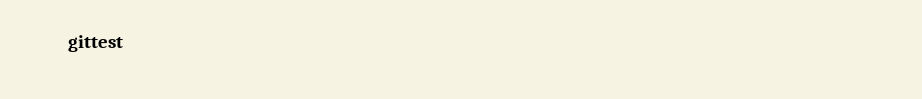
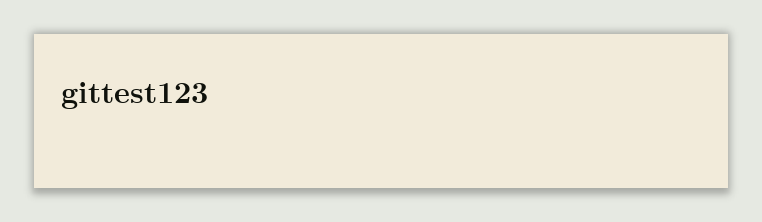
- gittest
+ gittest123

